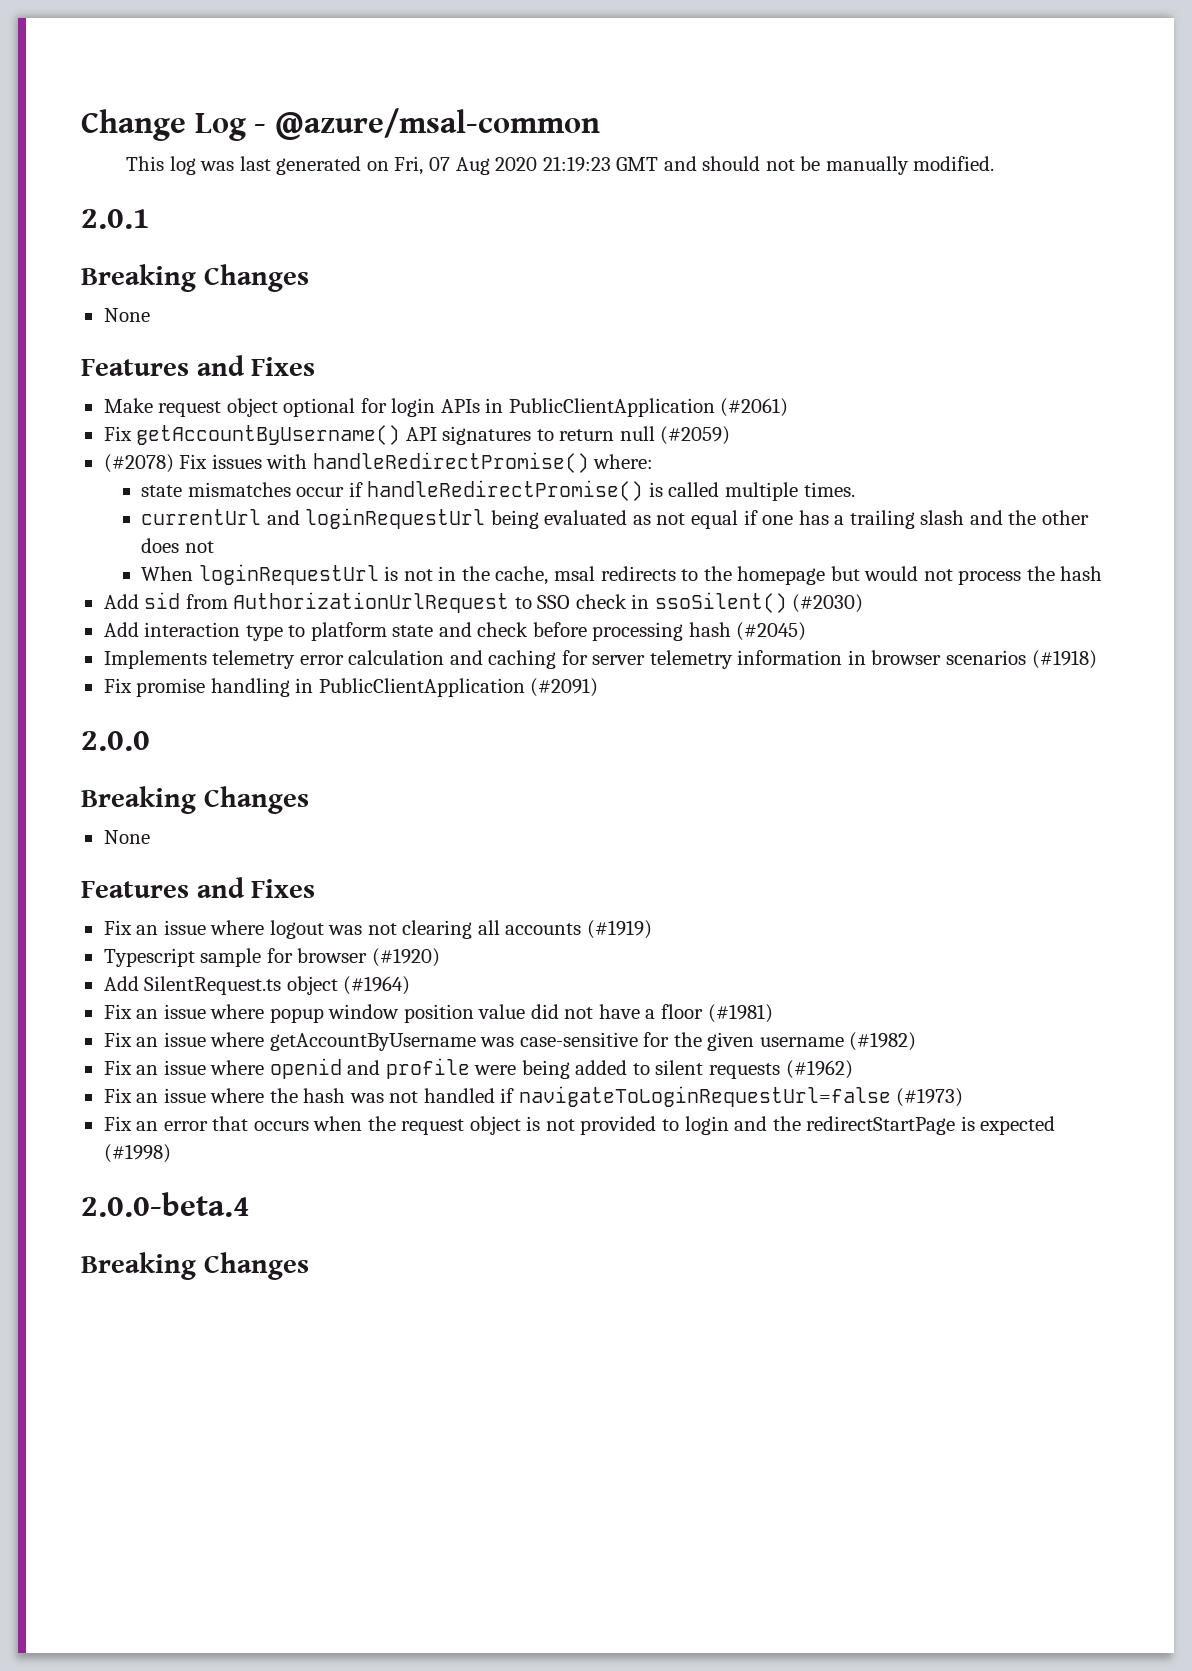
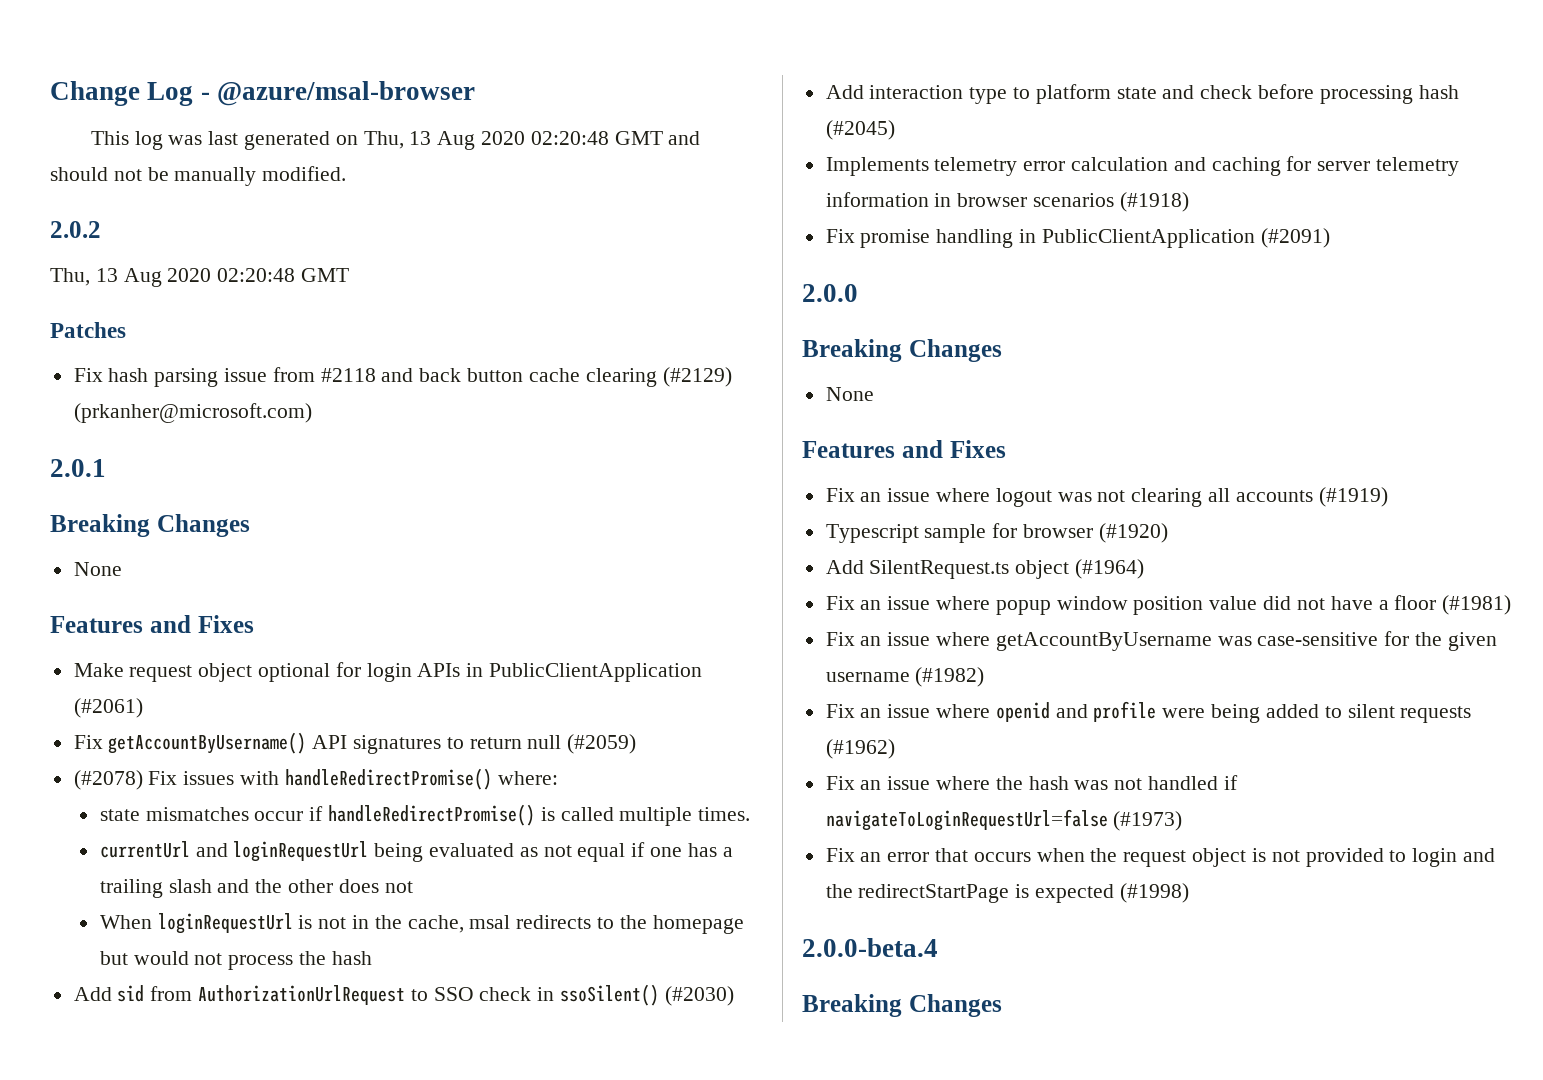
- Change Log - @azure/msal-common
+ Change Log - @azure/msal-browser
- This log was last generated on Fri, 07 Aug 2020 21:19:23 GMT and should not be manually modified.
+ This log was last generated on Thu, 13 Aug 2020 02:20:48 GMT and should not be manually modified.
+ 2.0.2
+ Thu, 13 Aug 2020 02:20:48 GMT
+ Patches
+ Fix hash parsing issue from #2118 and back button cache clearing (#2129) (prkanher@microsoft.com)

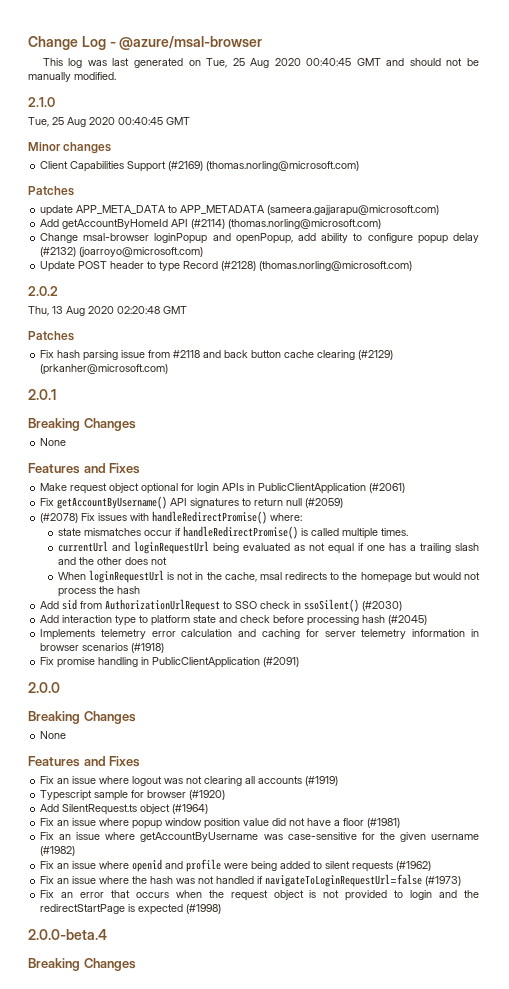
- This log was last generated on Thu, 13 Aug 2020 02:20:48 GMT and should not be manually modified.
+ This log was last generated on Tue, 25 Aug 2020 00:40:45 GMT and should not be manually modified.
+ 2.1.0
+ Tue, 25 Aug 2020 00:40:45 GMT
+ Minor changes
+ Client Capabilities Support (#2169) (thomas.norling@microsoft.com)
+ Patches
+ update APP_META_DATA to APP_METADATA (sameera.gajjarapu@microsoft.com)
+ Add getAccountByHomeId API (#2114) (thomas.norling@microsoft.com)
+ Change msal-browser loginPopup and openPopup, add ability to configure popup delay (#2132) (joarroyo@microsoft.com)
+ Update POST header to type Record (#2128) (thomas.norling@microsoft.com)

